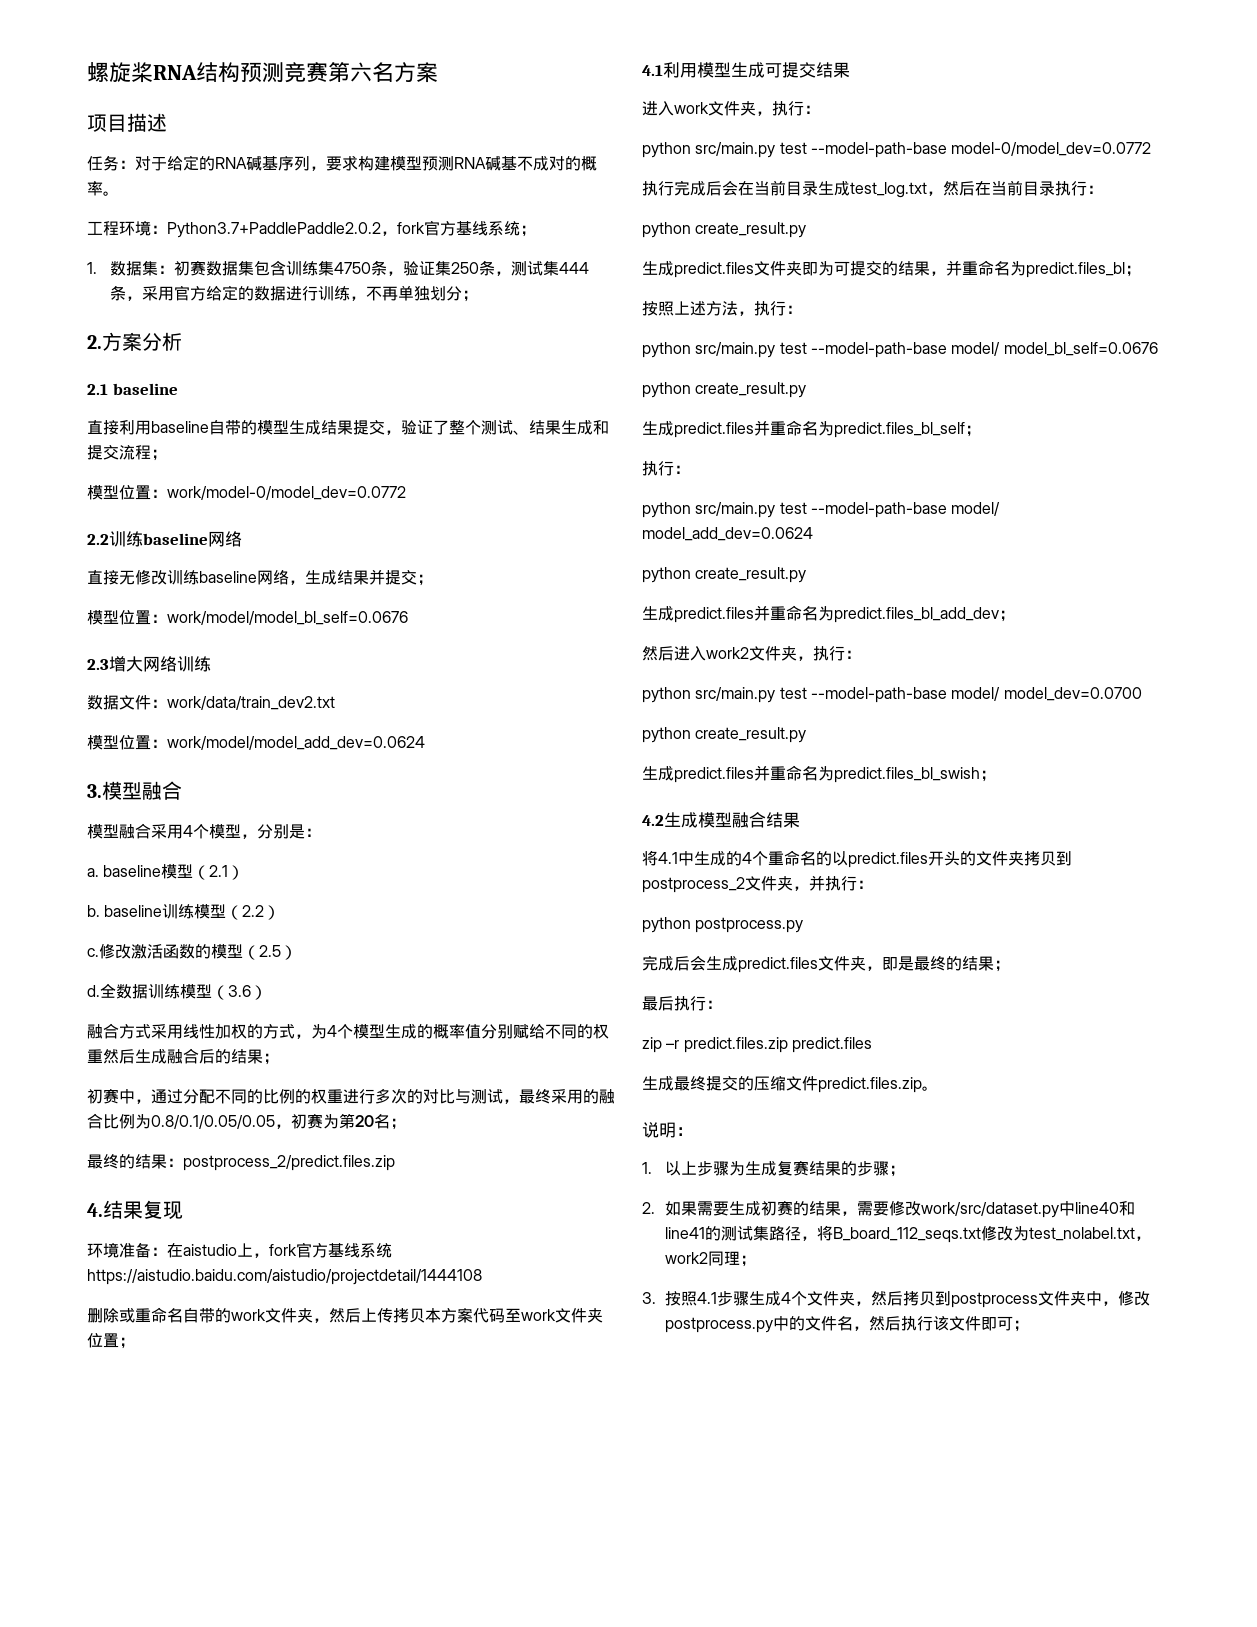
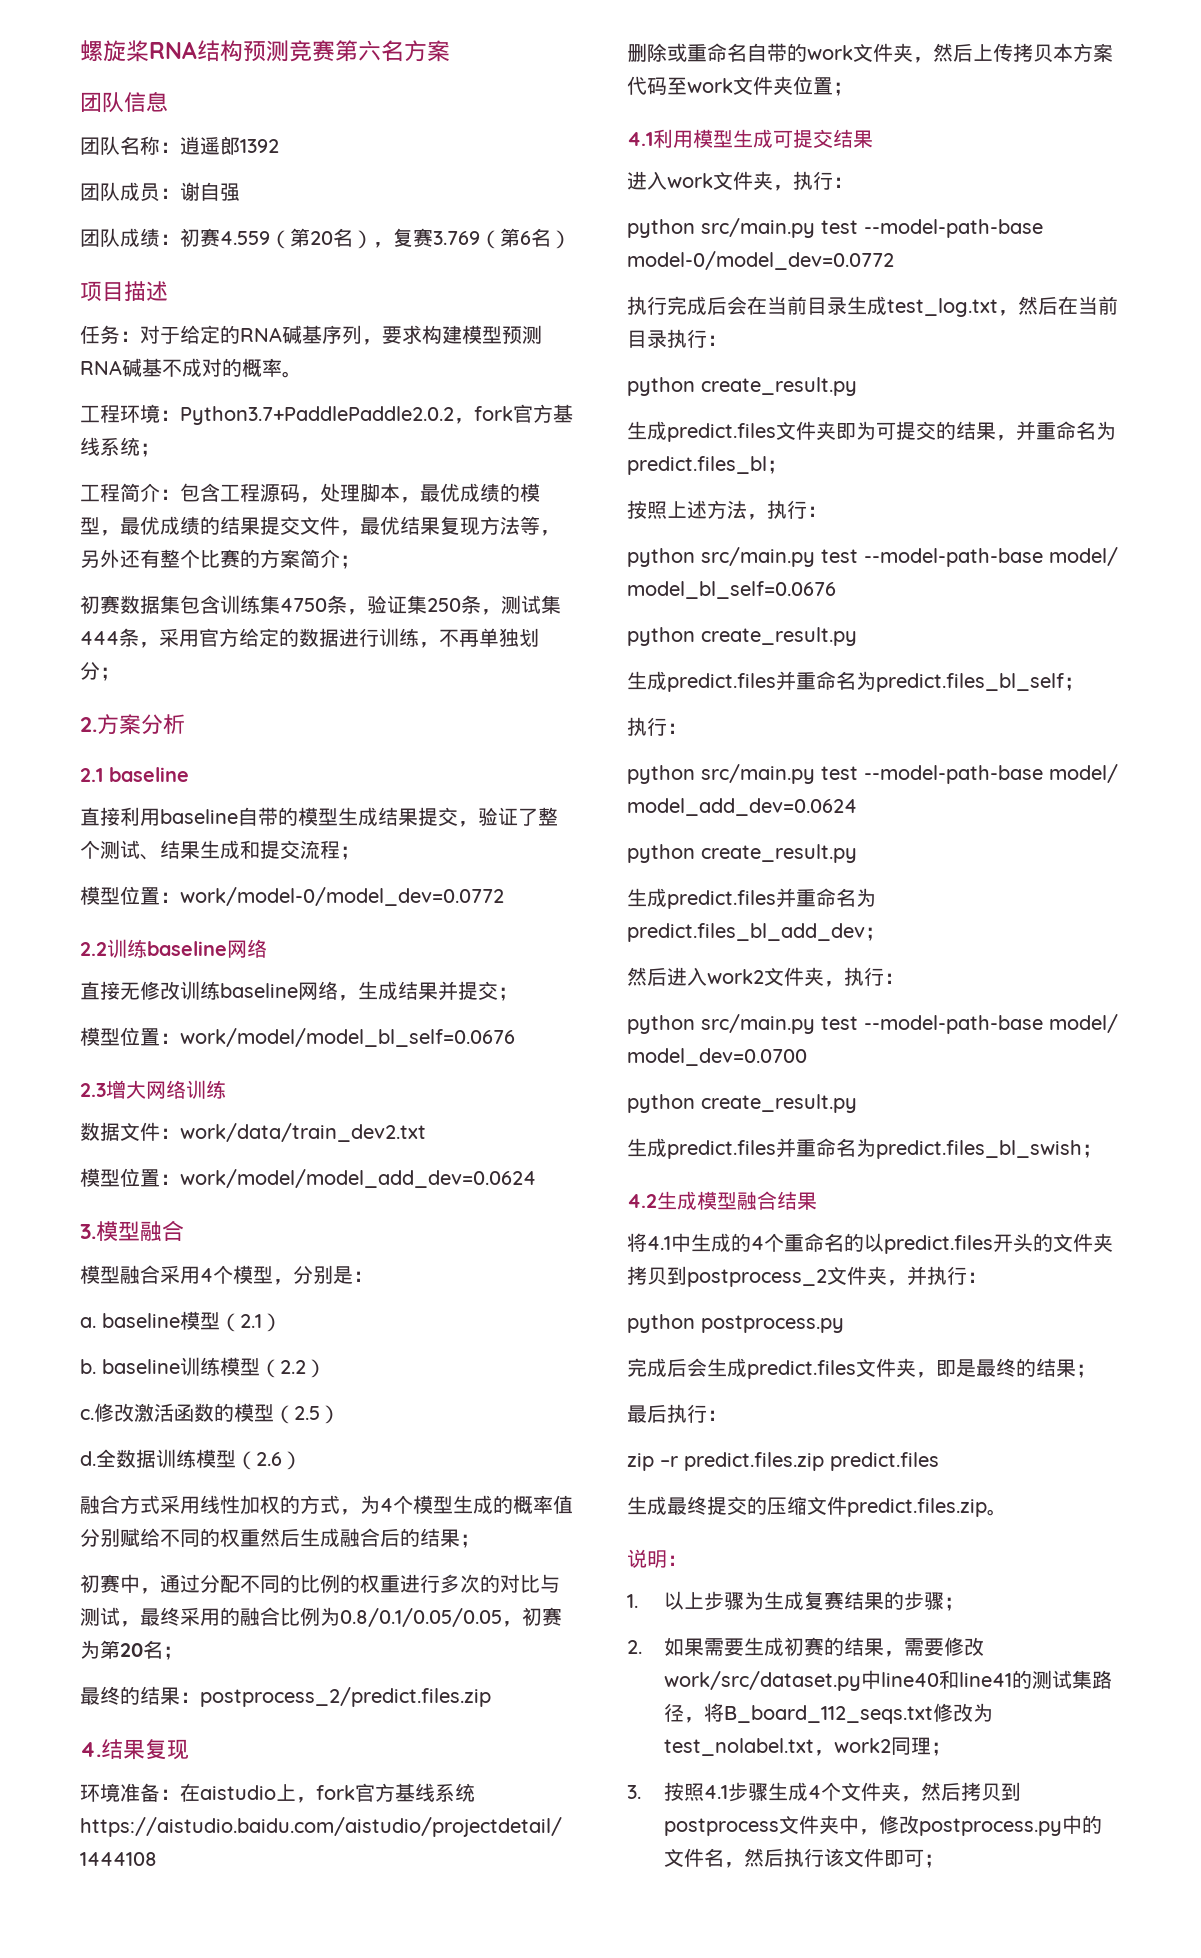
+ 团队信息
+ 团队名称：逍遥郎1392
+ 团队成员：谢自强
+ 团队成绩：初赛4.559（第20名），复赛3.769（第6名）
- 1.数据集：初赛数据集包含训练集4750条，验证集250条，测试集444条，采用官方给定的数据进行训练，不再单独划分；
+ 工程简介：包含工程源码，处理脚本，最优成绩的模型，最优成绩的结果提交文件，最优结果复现方法等，另外还有整个比赛的方案简介；
+ 初赛数据集包含训练集4750条，验证集250条，测试集444条，采用官方给定的数据进行训练，不再单独划分；
- 全数据训练模型（3.6）
+ 全数据训练模型（2.6）

